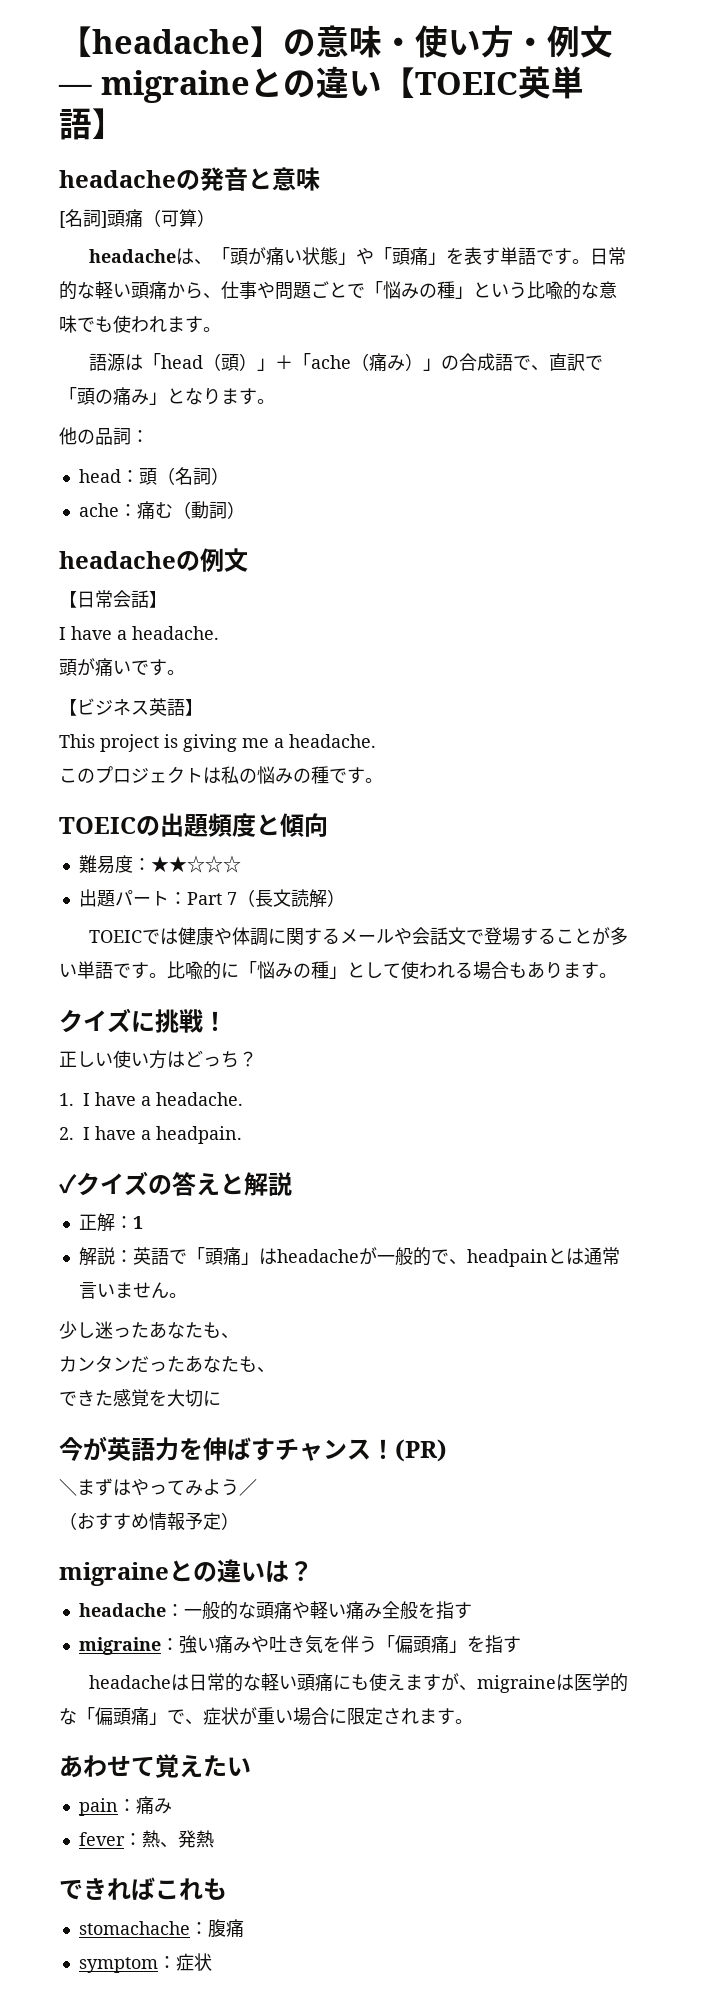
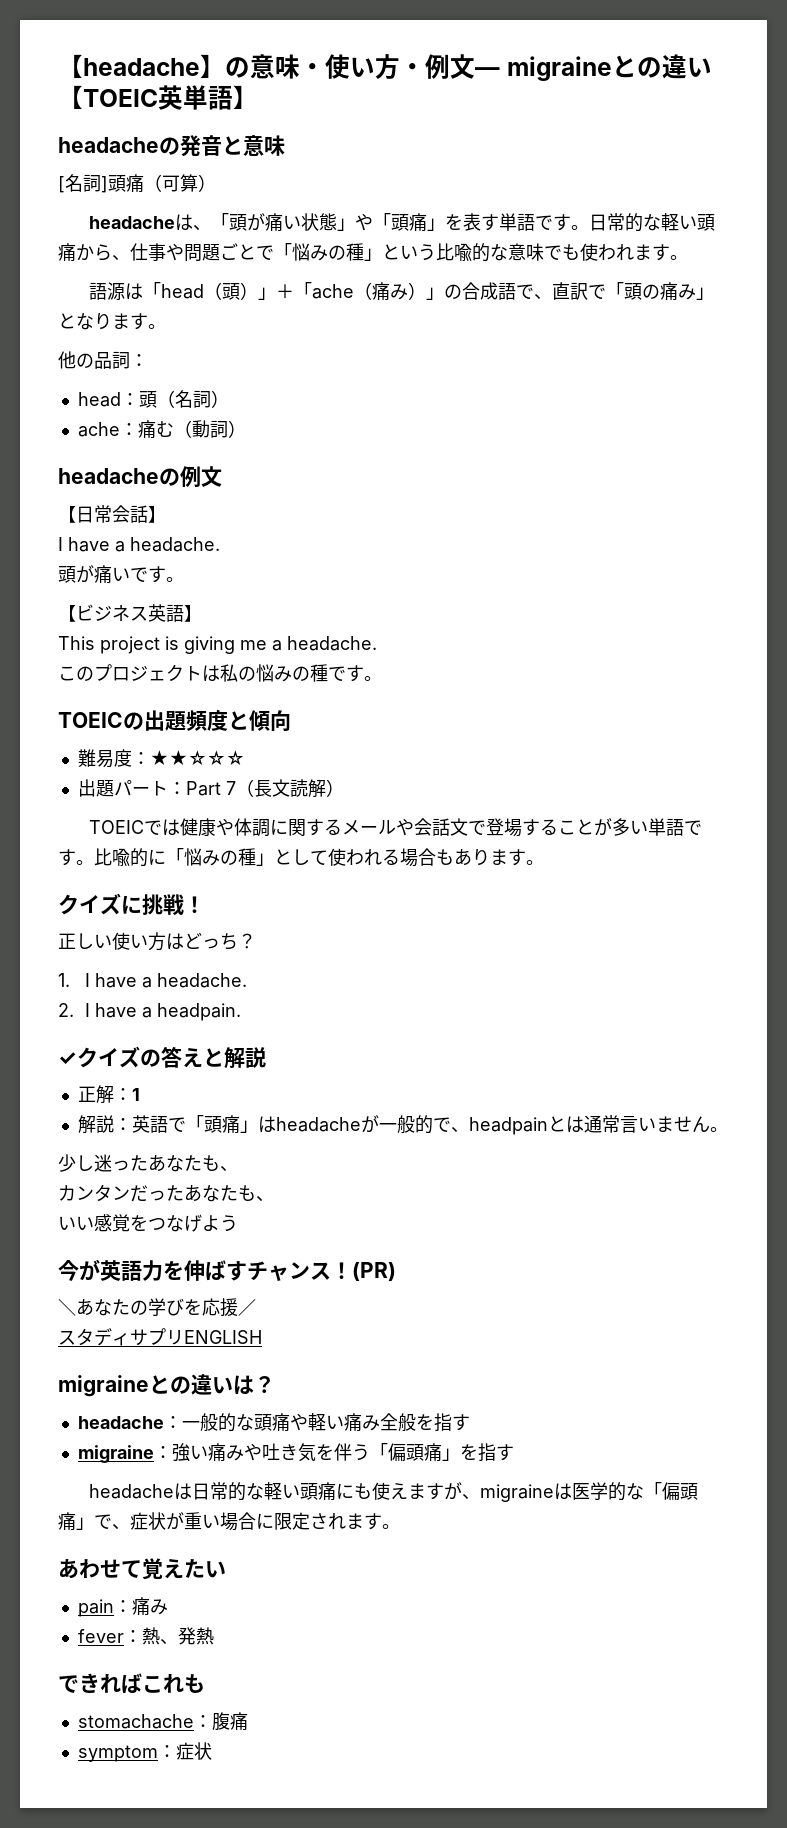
- できた感覚を大切に
+ いい感覚をつなげよう
- ＼まずはやってみよう／
- （おすすめ情報予定）
+ ＼あなたの学びを応援／
+ スタディサプリENGLISH

